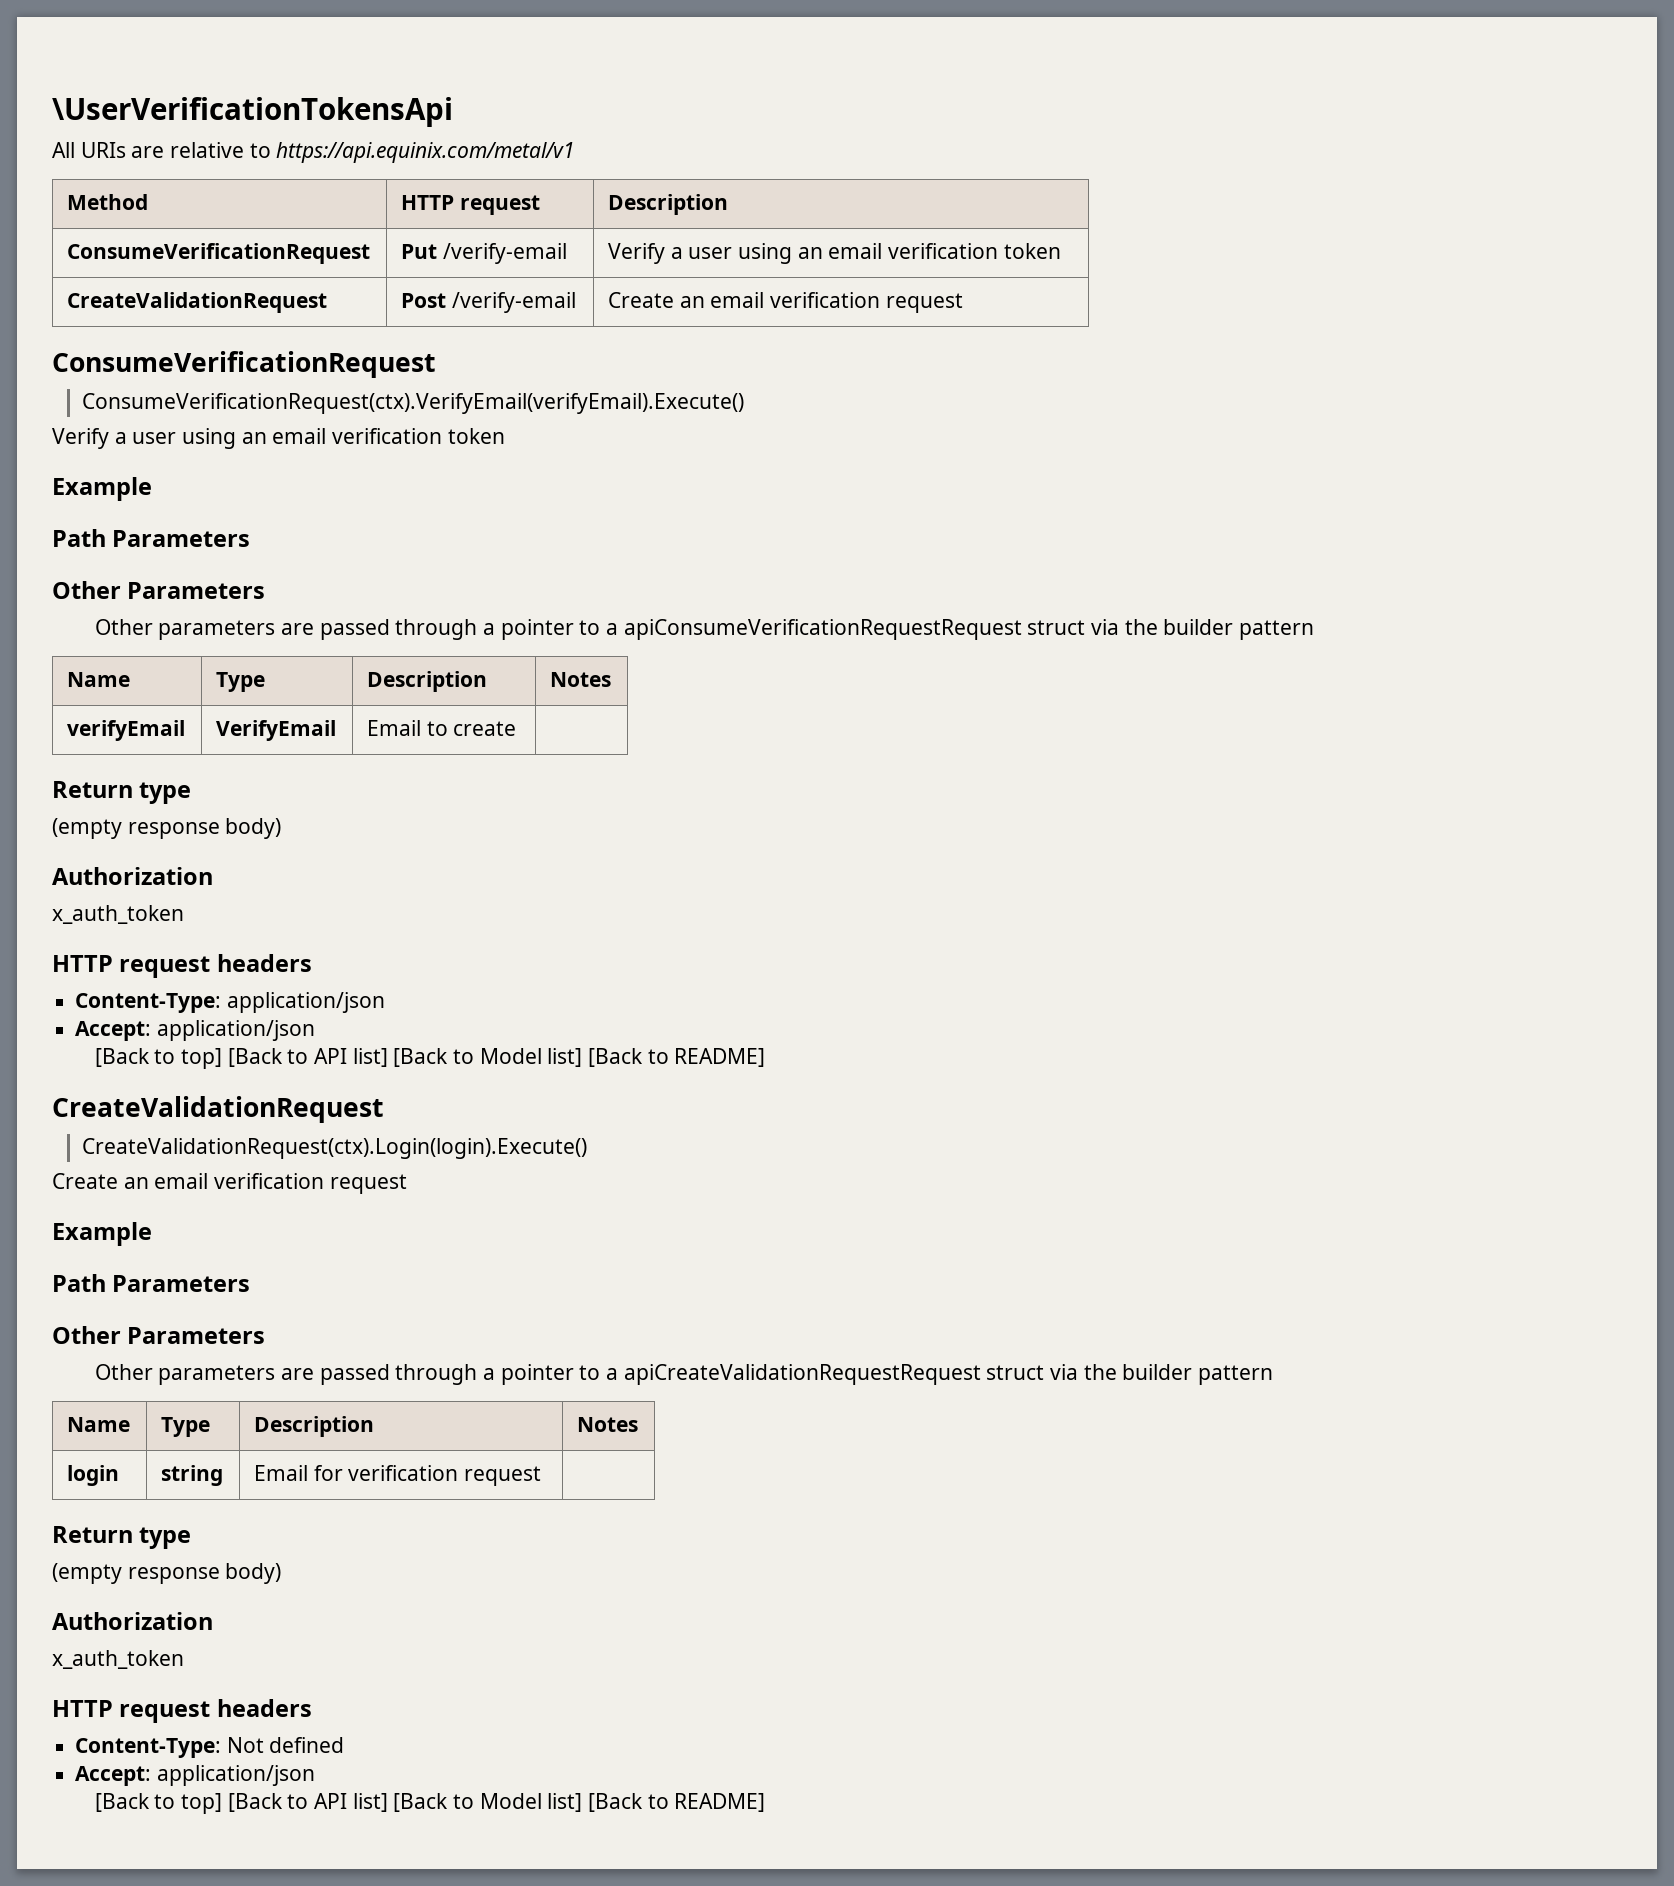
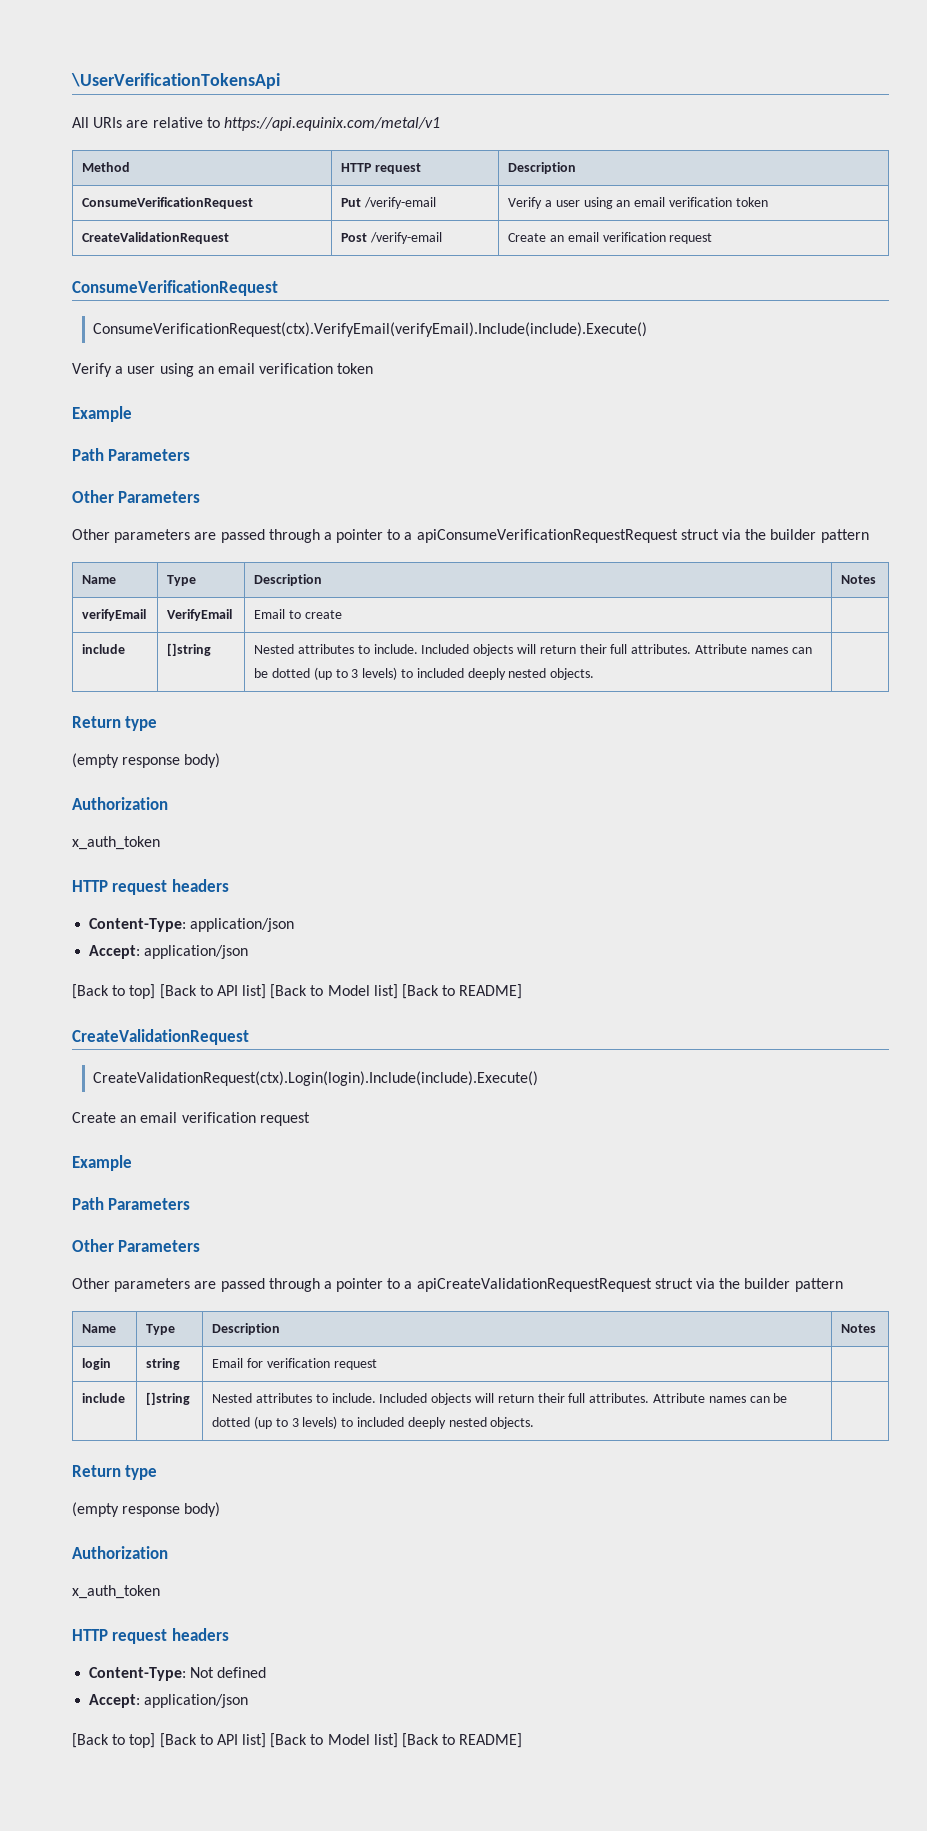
- ConsumeVerificationRequest(ctx).VerifyEmail(verifyEmail).Execute()
+ ConsumeVerificationRequest(ctx).VerifyEmail(verifyEmail).Include(include).Execute()
  verifyEmail | VerifyEmail | Email to create |
+ include | []string | Nested attributes to include. Included objects will return their full attributes. Attribute names can be dotted (up to 3 levels) to included deeply nested objects. |
- CreateValidationRequest(ctx).Login(login).Execute()
+ CreateValidationRequest(ctx).Login(login).Include(include).Execute()
  login | string | Email for verification request |
+ include | []string | Nested attributes to include. Included objects will return their full attributes. Attribute names can be dotted (up to 3 levels) to included deeply nested objects. |

